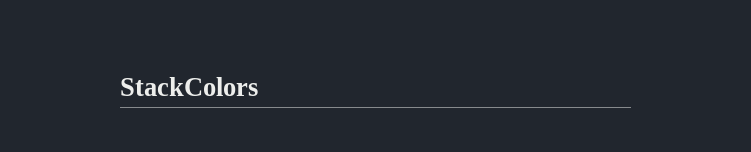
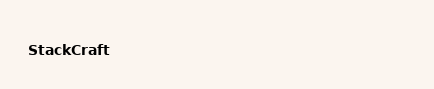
- StackColors
+ StackCraft

